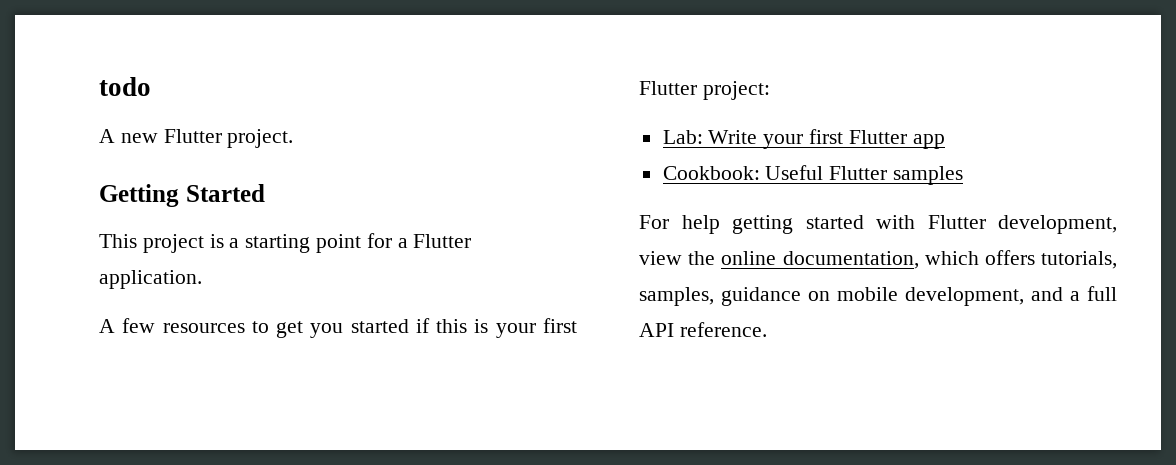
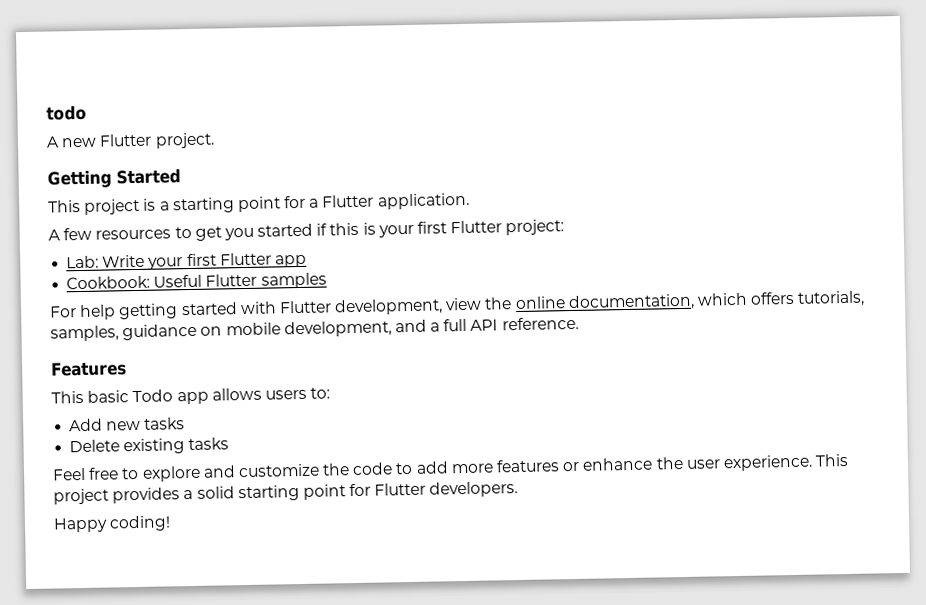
+ Features
+ This basic Todo app allows users to:
+ Add new tasks
+ Delete existing tasks
+ Feel free to explore and customize the code to add more features or enhance the user experience. This project provides a solid starting point for Flutter developers.
+ Happy coding!

